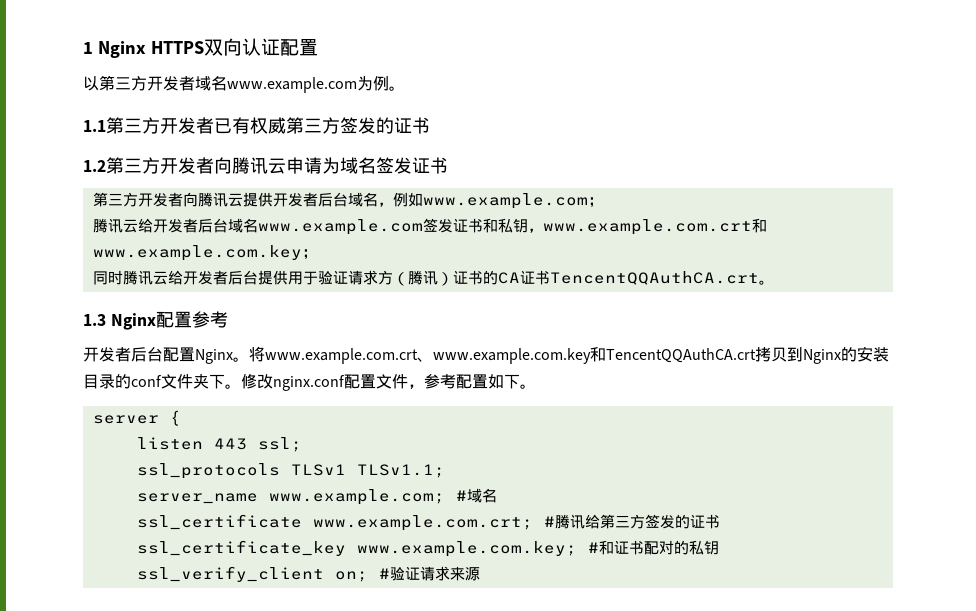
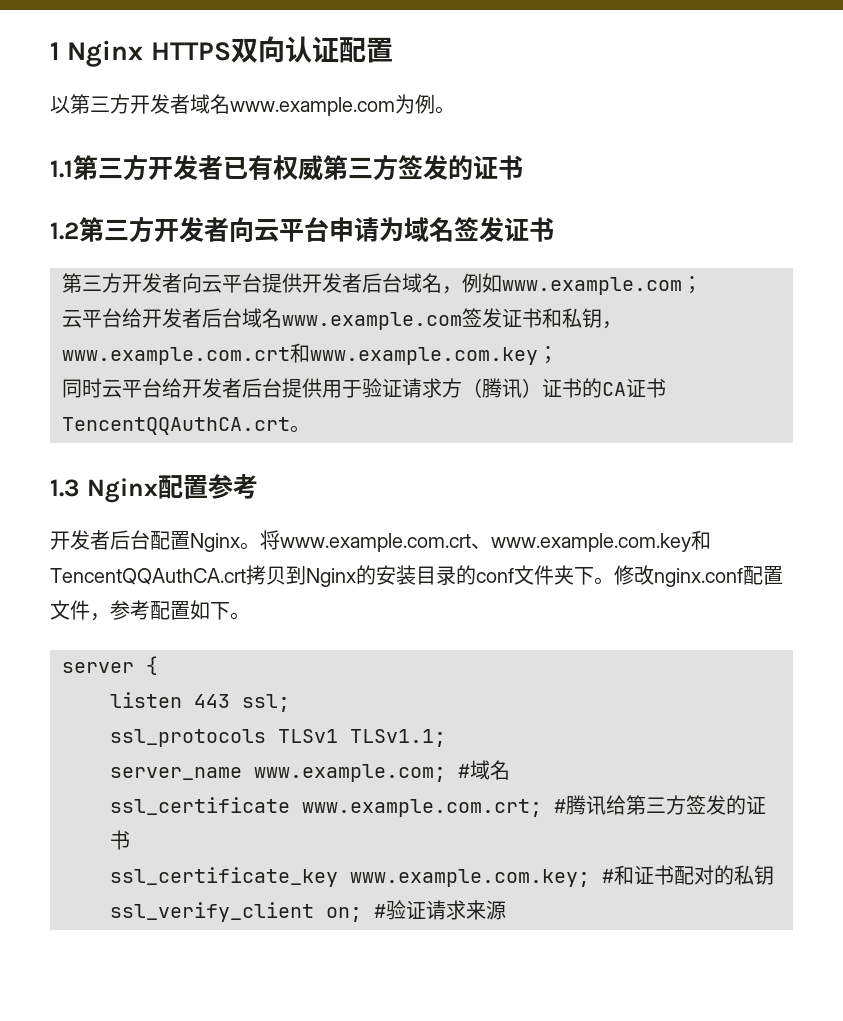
- 1.2第三方开发者向腾讯云申请为域名签发证书
+ 1.2第三方开发者向云平台申请为域名签发证书
- 第三方开发者向腾讯云提供开发者后台域名，例如www.example.com；
+ 第三方开发者向云平台提供开发者后台域名，例如www.example.com；
- 腾讯云给开发者后台域名www.example.com签发证书和私钥，www.example.com.crt和www.example.com.key；
+ 云平台给开发者后台域名www.example.com签发证书和私钥，www.example.com.crt和www.example.com.key；
- 同时腾讯云给开发者后台提供用于验证请求方（腾讯）证书的CA证书TencentQQAuthCA.crt。
+ 同时云平台给开发者后台提供用于验证请求方（腾讯）证书的CA证书TencentQQAuthCA.crt。

